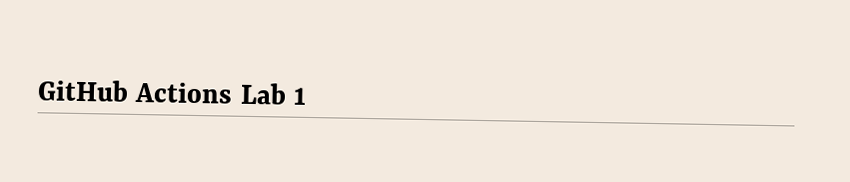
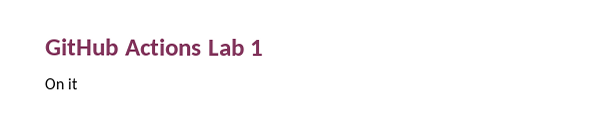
+ On it

